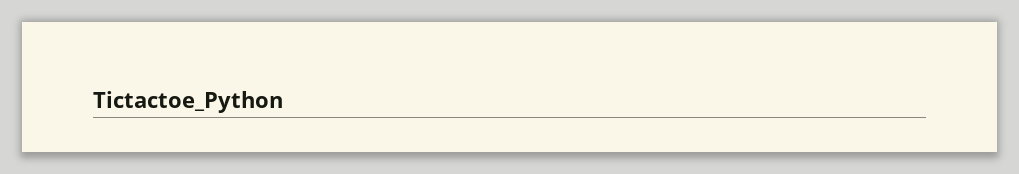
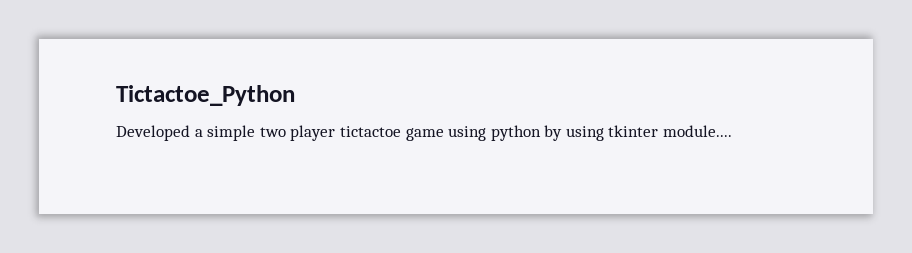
+ Developed a simple two player tictactoe game using python by using tkinter module....

